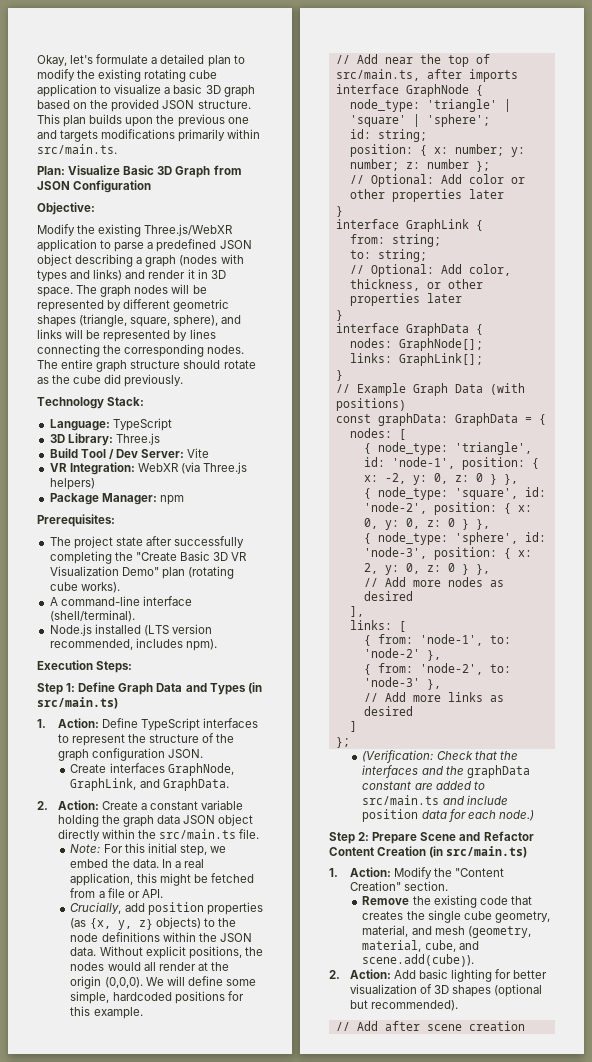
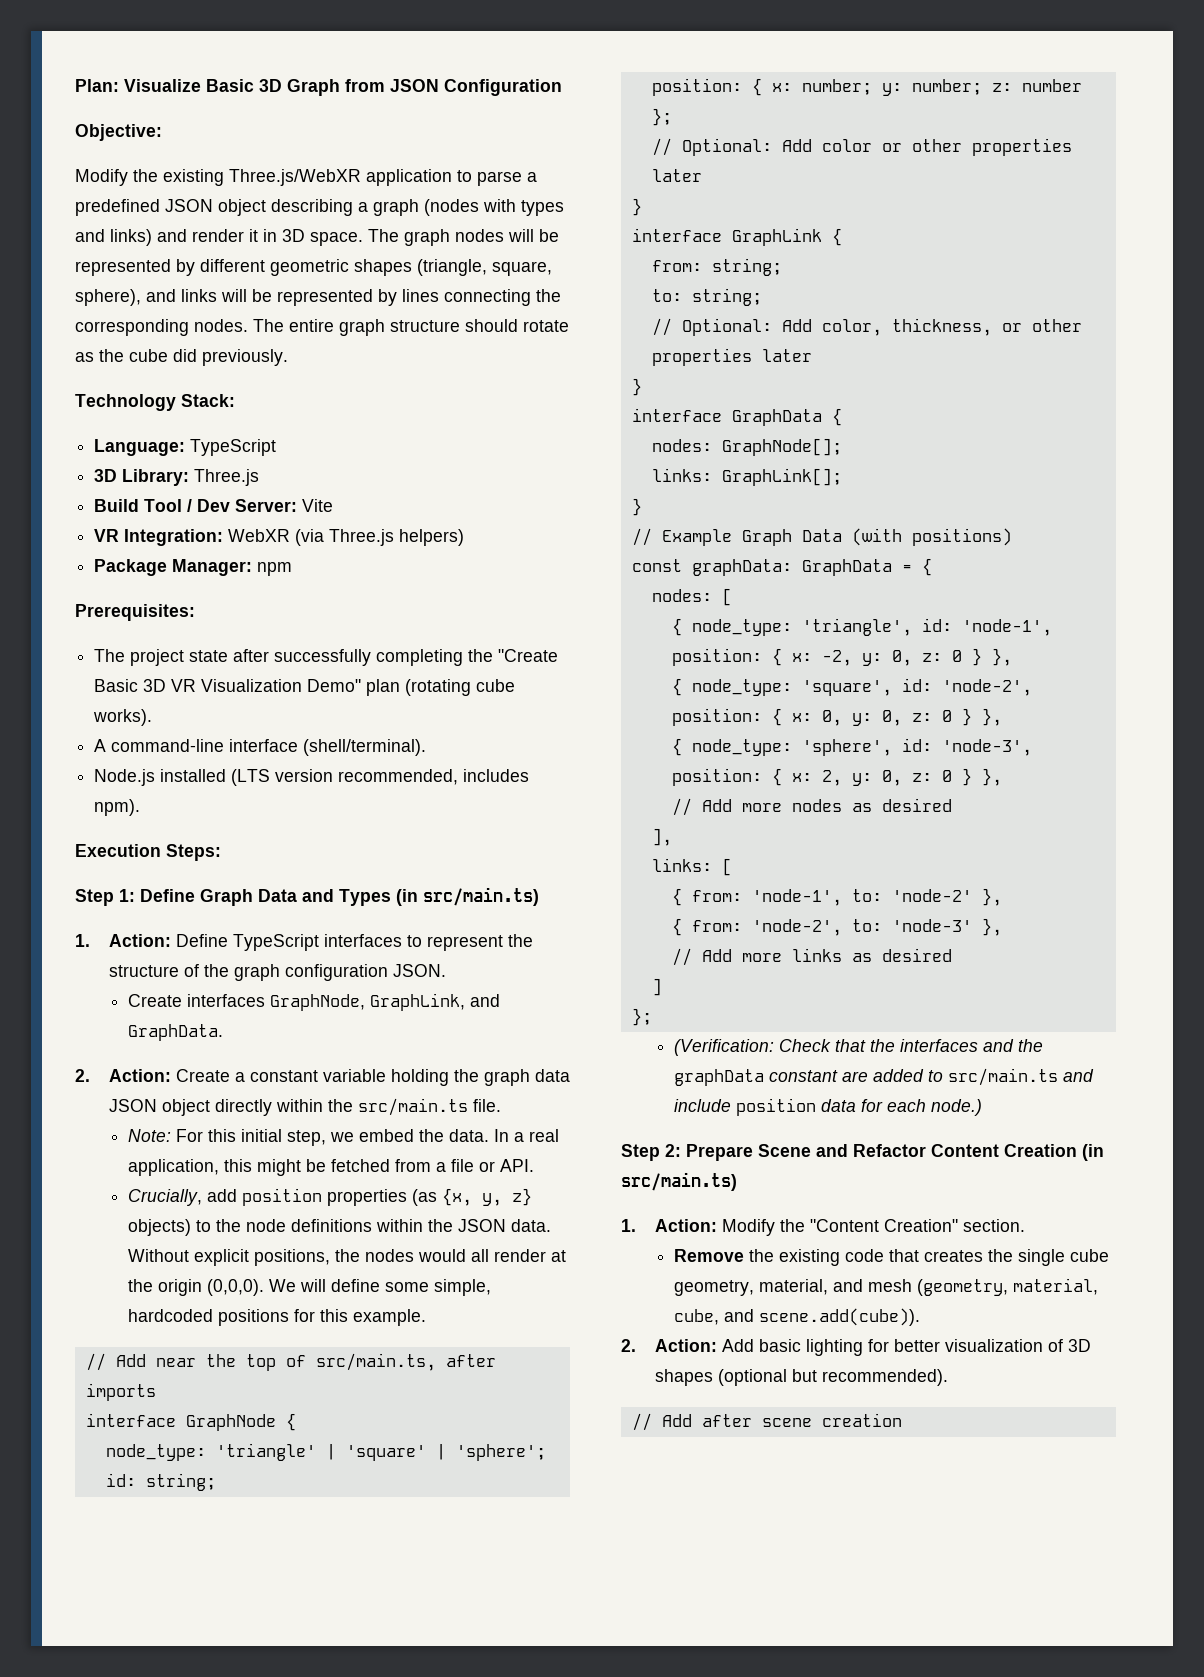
- Okay, let's formulate a detailed plan to modify the existing rotating cube application to visualize a basic 3D graph based on the provided JSON structure. This plan builds upon the previous one and targets modifications primarily within src/main.ts.

